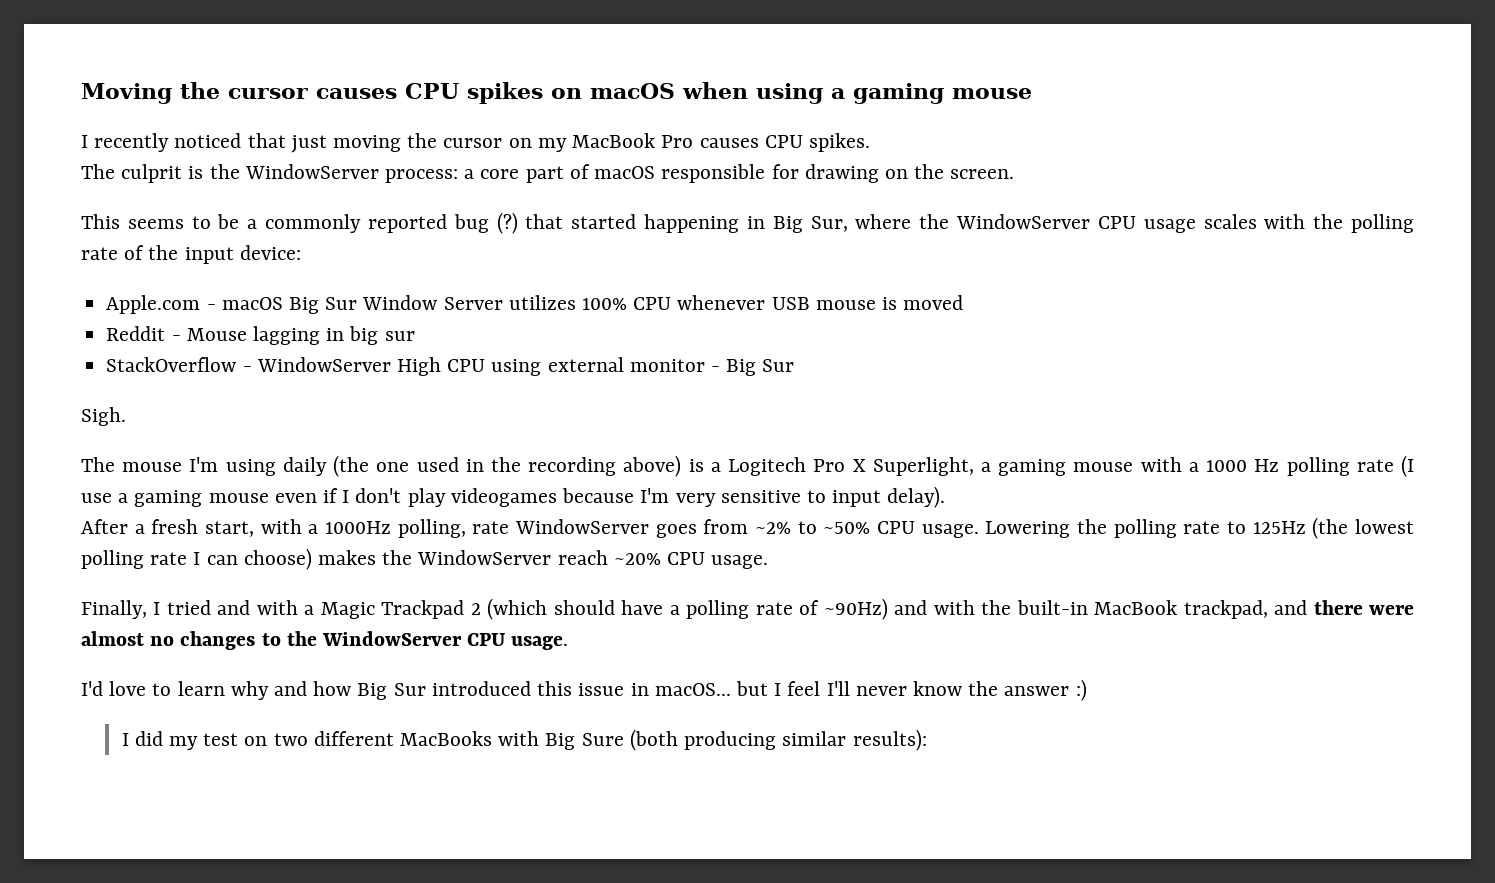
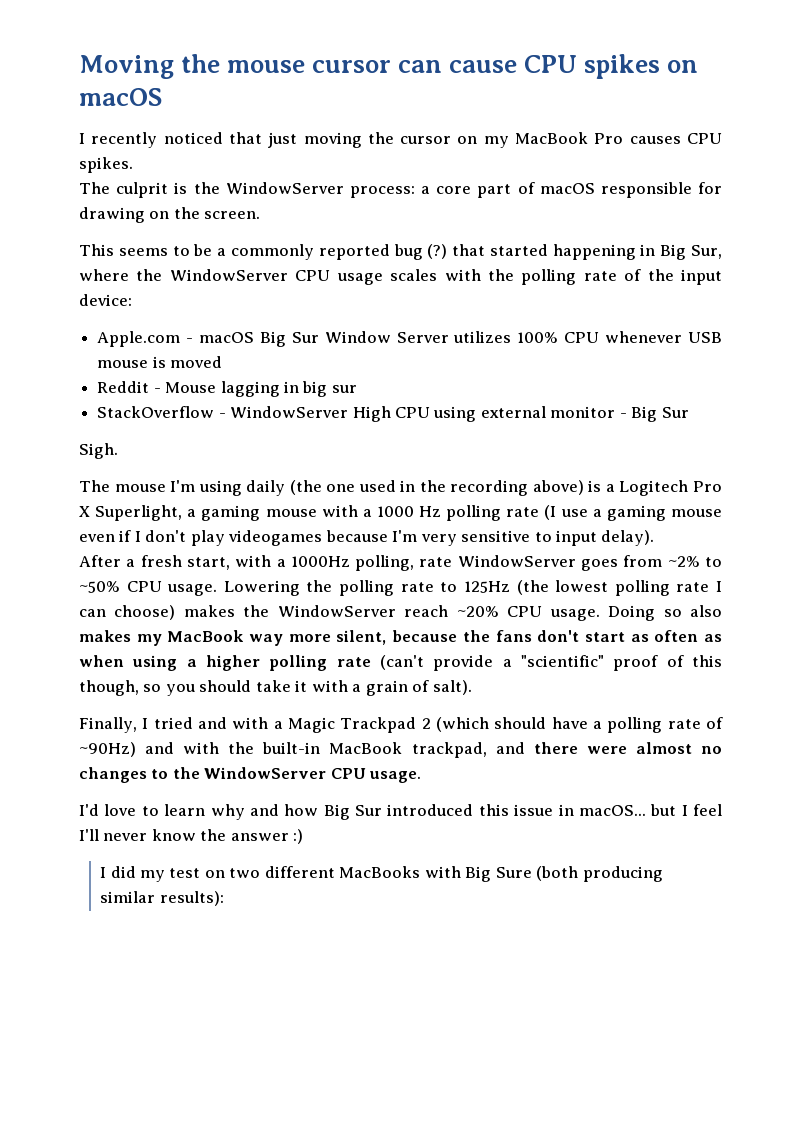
- Moving the cursor causes CPU spikes on macOS when using a gaming mouse
+ Moving the mouse cursor can cause CPU spikes on macOS
+ Doing so also makes my MacBook way more silent, because the fans don't start as often as when using a higher polling rate (can't provide a "scientific" proof of this though, so you should take it with a grain of salt).

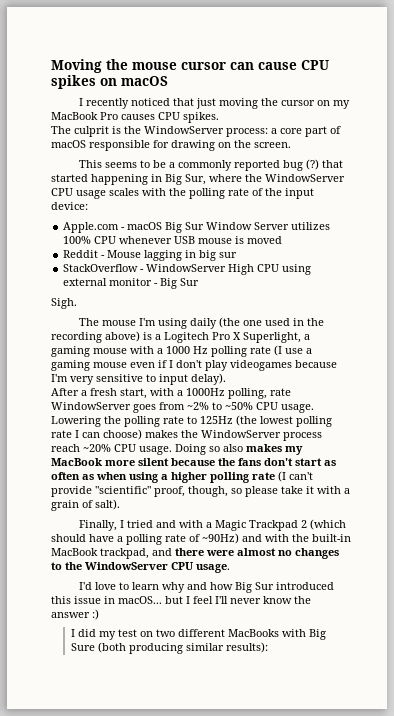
- Lowering the polling rate to 125Hz (the lowest polling rate I can choose) makes the WindowServer reach ~20% CPU usage.
+ Lowering the polling rate to 125Hz (the lowest polling rate I can choose) makes the WindowServer process reach ~20% CPU usage.
- Doing so also makes my MacBook way more silent, because the fans don't start as often as when using a higher polling rate (can't provide a "scientific" proof of this though, so you should take it with a grain of salt).
+ Doing so also makes my MacBook more silent because the fans don't start as often as when using a higher polling rate (I can't provide "scientific" proof, though, so please take it with a grain of salt).

